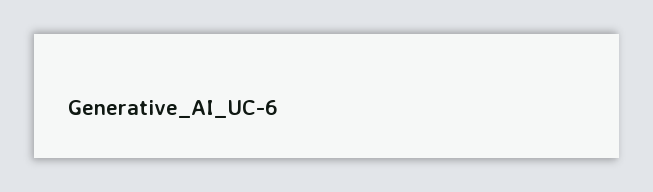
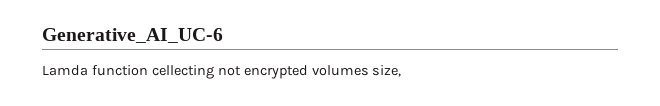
+ Lamda function cellecting not encrypted volumes size,

